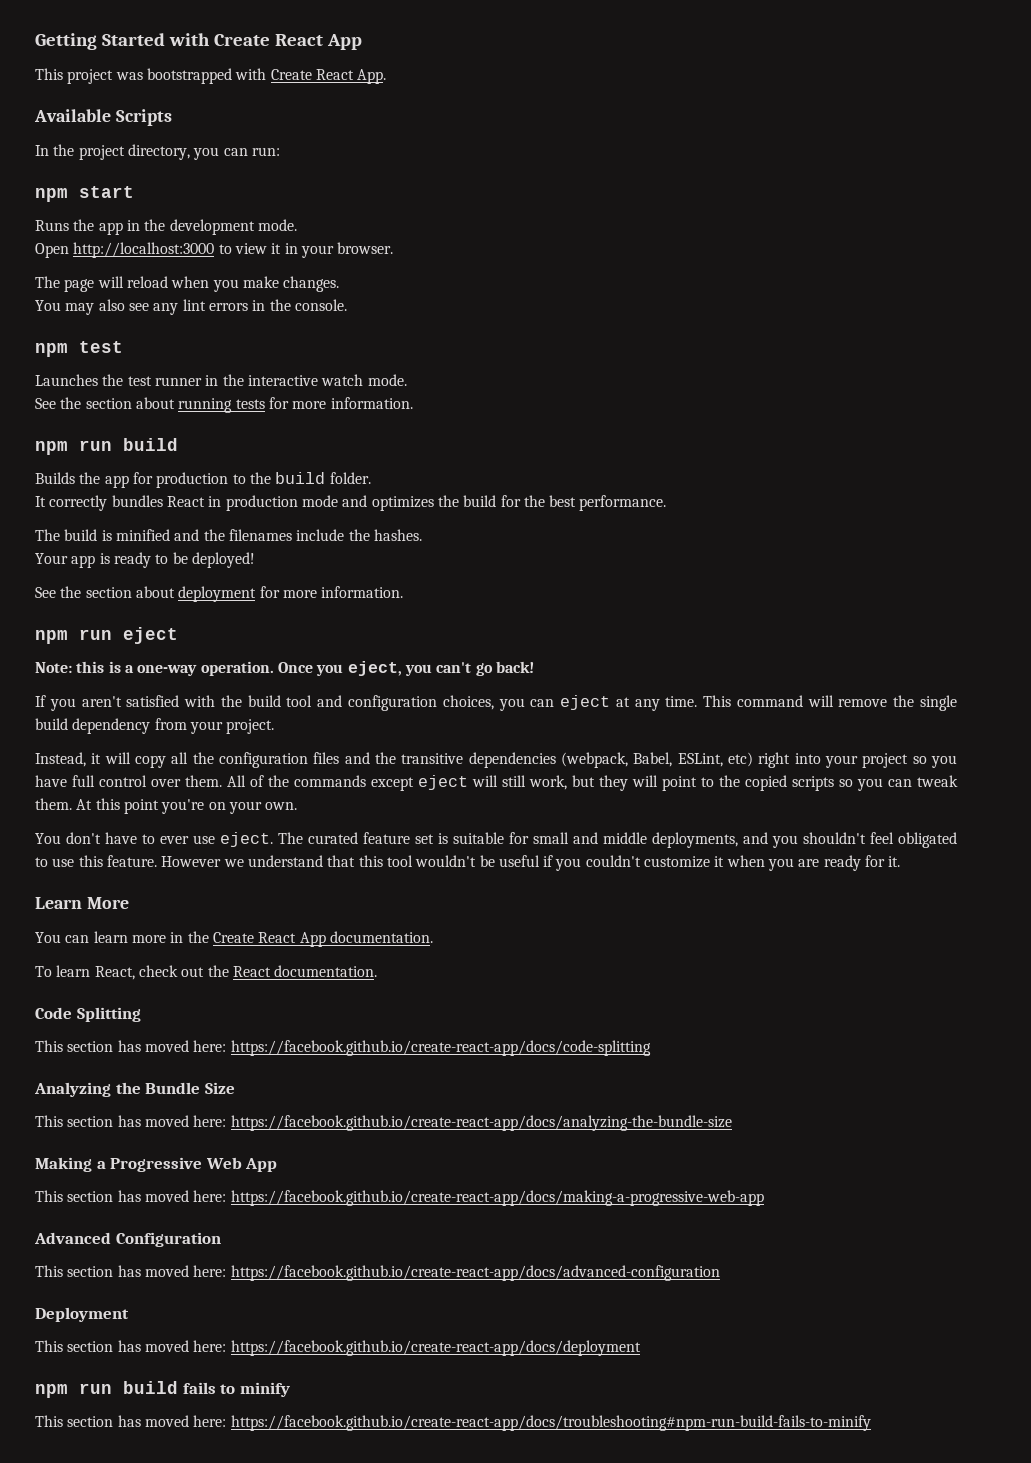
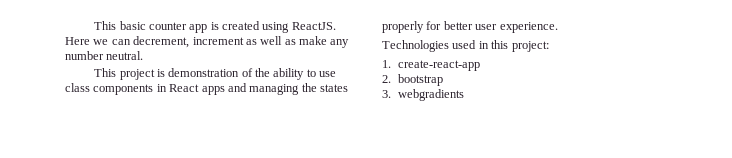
- Getting Started with Create React App
- This project was bootstrapped with Create React App.
- Available Scripts
- In the project directory, you can run:
- npm start
- Runs the app in the development mode.
- Open http://localhost:3000 to view it in your browser.
- The page will reload when you make changes.
- You may also see any lint errors in the console.
- npm test
- Launches the test runner in the interactive watch mode.
- See the section about running tests for more information.
- npm run build
- Builds the app for production to the build folder.
- It correctly bundles React in production mode and optimizes the build for the best performance.
- The build is minified and the filenames include the hashes.
- Your app is ready to be deployed!
- See the section about deployment for more information.
- npm run eject
- Note: this is a one-way operation. Once you eject, you can't go back!
- If you aren't satisfied with the build tool and configuration choices, you can eject at any time. This command will remove the single build dependency from your project.
- Instead, it will copy all the configuration files and the transitive dependencies (webpack, Babel, ESLint, etc) right into your project so you have full control over them. All of the commands except eject will still work, but they will point to the copied scripts so you can tweak them. At this point you're on your own.
- You don't have to ever use eject. The curated feature set is suitable for small and middle deployments, and you shouldn't feel obligated to use this feature. However we understand that this tool wouldn't be useful if you couldn't customize it when you are ready for it.
- Learn More
- You can learn more in the Create React App documentation.
- To learn React, check out the React documentation.
- Code Splitting
- This section has moved here: https://facebook.github.io/create-react-app/docs/code-splitting
- Analyzing the Bundle Size
- This section has moved here: https://facebook.github.io/create-react-app/docs/analyzing-the-bundle-size
- Making a Progressive Web App
- This section has moved here: https://facebook.github.io/create-react-app/docs/making-a-progressive-web-app
- Advanced Configuration
- This section has moved here: https://facebook.github.io/create-react-app/docs/advanced-configuration
- Deployment
- This section has moved here: https://facebook.github.io/create-react-app/docs/deployment
- npm run build fails to minify
- This section has moved here: https://facebook.github.io/create-react-app/docs/troubleshooting#npm-run-build-fails-to-minify
+ This basic counter app is created using ReactJS. Here we can decrement, increment as well as make any number neutral.
+ This project is demonstration of the ability to use class components in React apps and managing the states properly for better user experience.
+ Technologies used in this project:
+ 1. create-react-app
+ 2. bootstrap
+ 3. webgradients

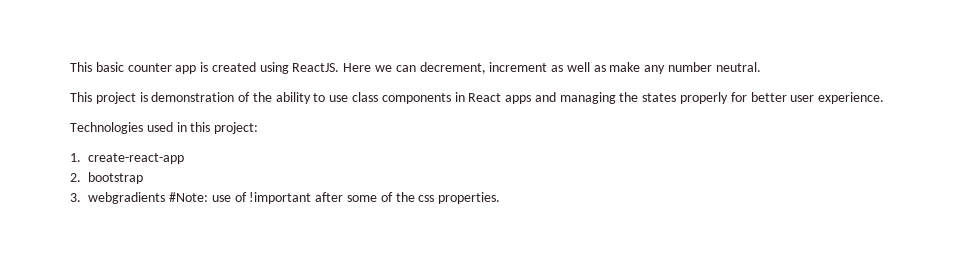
- 3. webgradients
+ 3. webgradients #Note: use of !important after some of the css properties.

